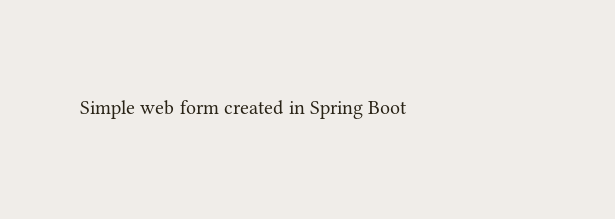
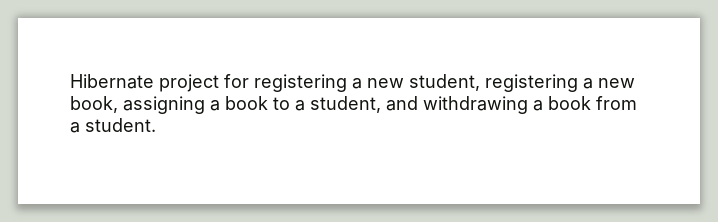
- Simple web form created in Spring Boot
+ Hibernate project for registering a new student, registering a new book, assigning a book to a student, and withdrawing a book from a student.

